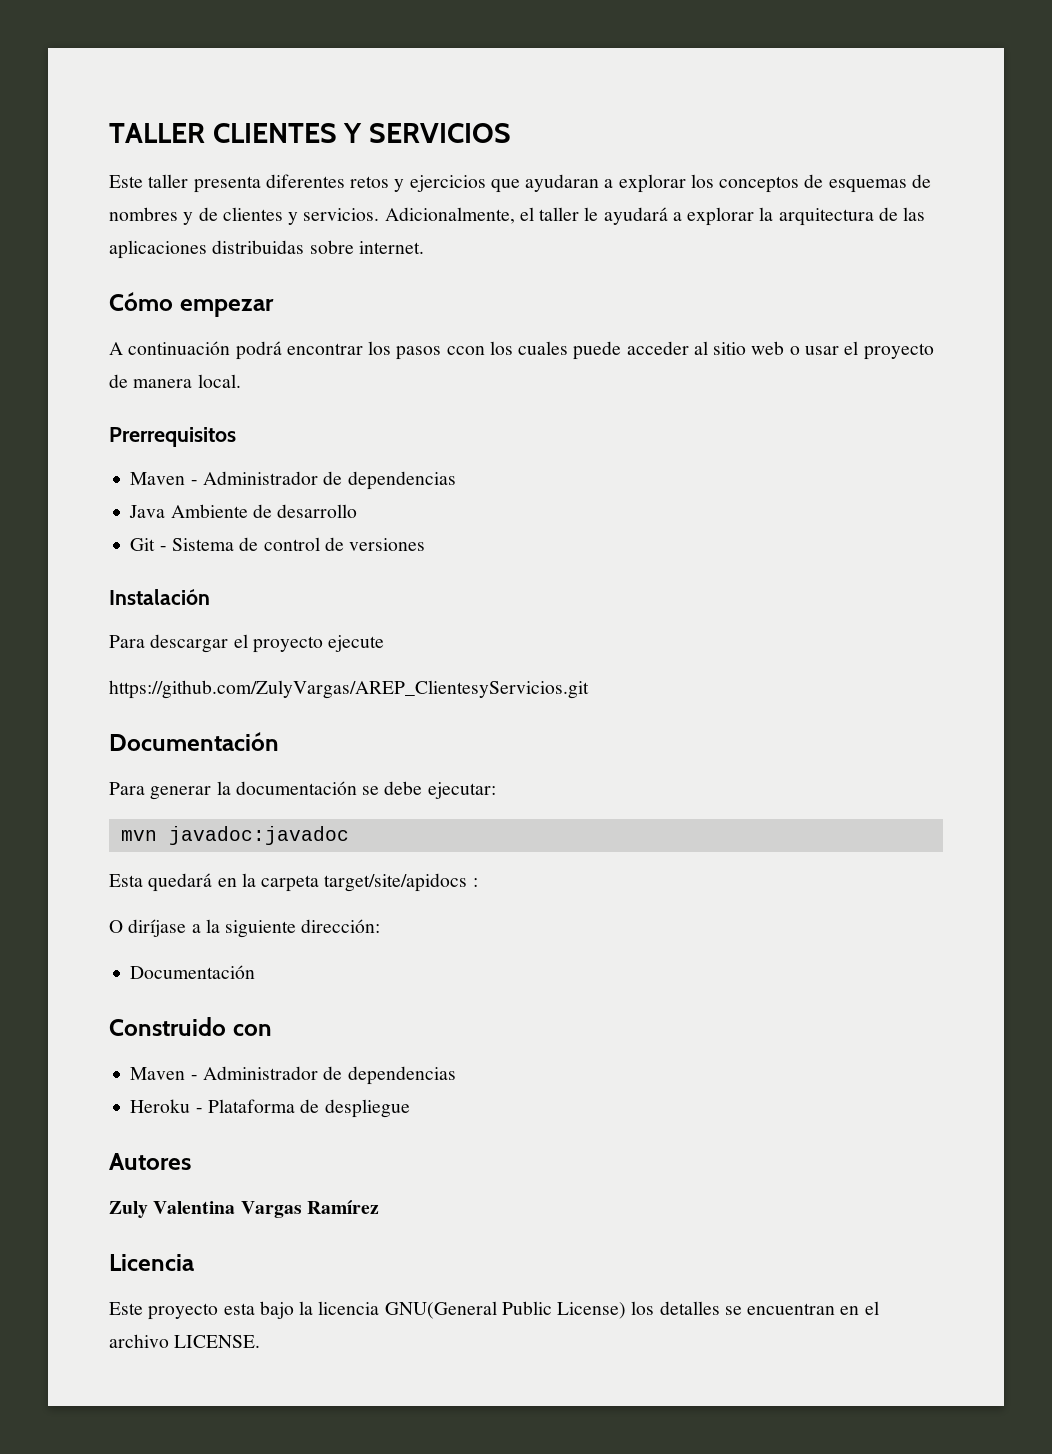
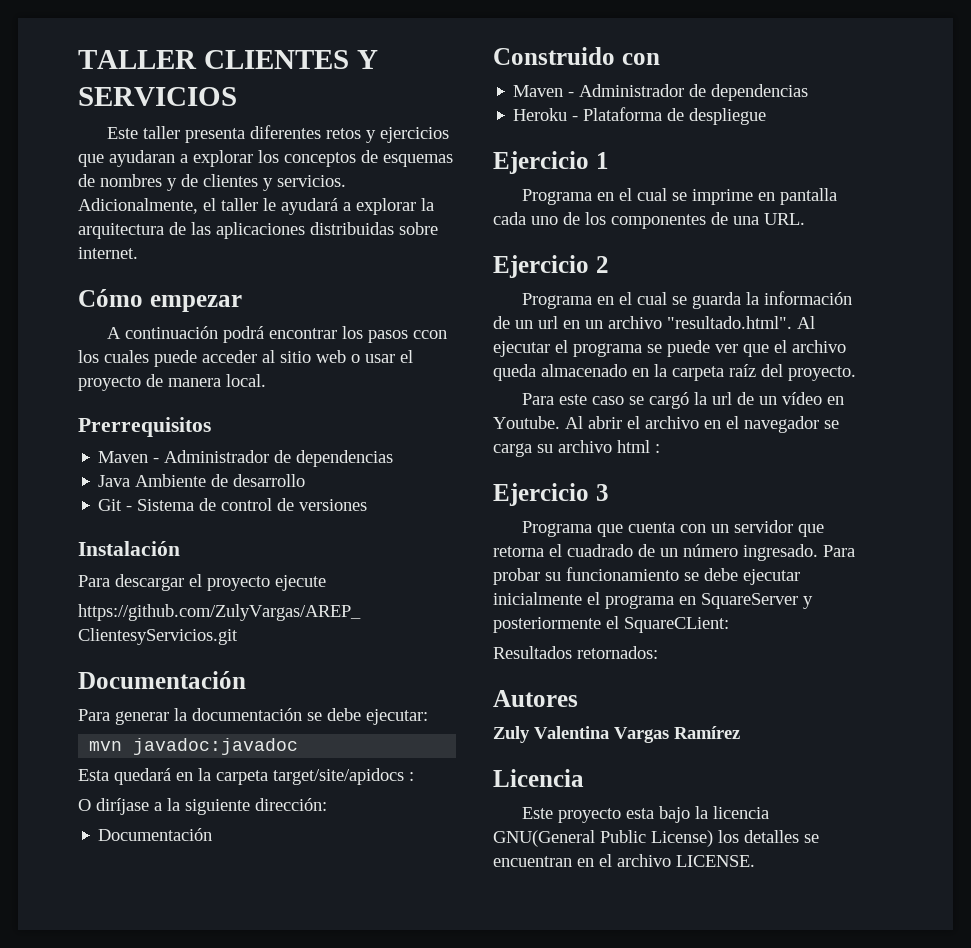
+ Ejercicio 1
+ Programa en el cual se imprime en pantalla cada uno de los componentes de una URL.
+ Ejercicio 2
+ Programa en el cual se guarda la información de un url en un archivo "resultado.html". Al ejecutar el programa se puede ver que el archivo queda almacenado en la carpeta raíz del proyecto.
+ Para este caso se cargó la url de un vídeo en Youtube. Al abrir el archivo en el navegador se carga su archivo html :
+ Ejercicio 3
+ Programa que cuenta con un servidor que retorna el cuadrado de un número ingresado. Para probar su funcionamiento se debe ejecutar inicialmente el programa en SquareServer y posteriormente el SquareCLient:
+ Resultados retornados:

